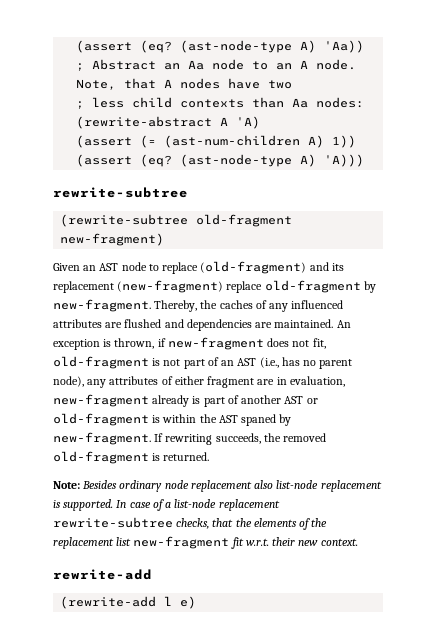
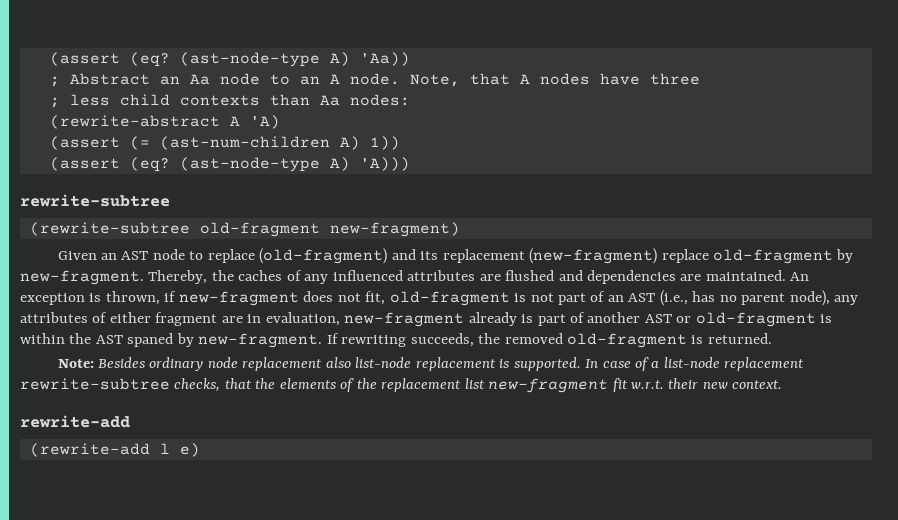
- Note, that A nodes have two
+ Note, that A nodes have three

